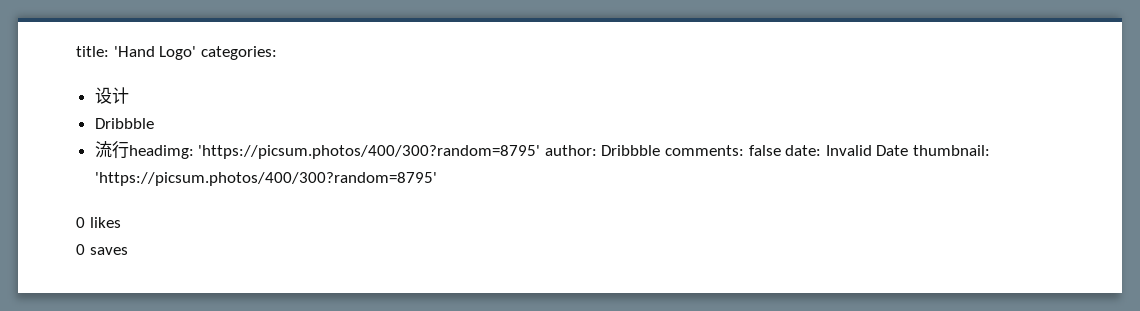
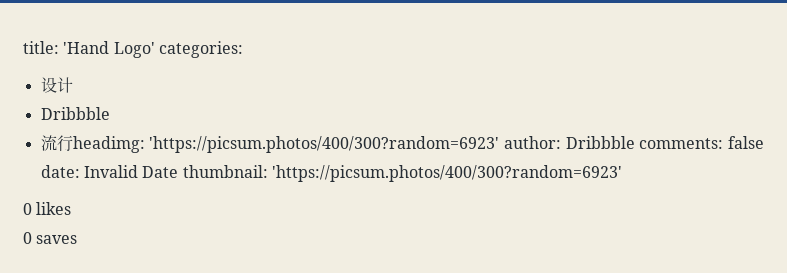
- 流行headimg: 'https://picsum.photos/400/300?random=8795' author: Dribbble comments: false date: Invalid Date thumbnail: 'https://picsum.photos/400/300?random=8795'
+ 流行headimg: 'https://picsum.photos/400/300?random=6923' author: Dribbble comments: false date: Invalid Date thumbnail: 'https://picsum.photos/400/300?random=6923'

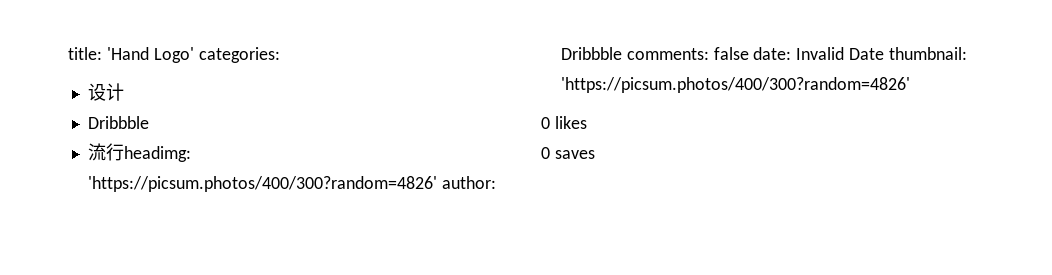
- 流行headimg: 'https://picsum.photos/400/300?random=6923' author: Dribbble comments: false date: Invalid Date thumbnail: 'https://picsum.photos/400/300?random=6923'
+ 流行headimg: 'https://picsum.photos/400/300?random=4826' author: Dribbble comments: false date: Invalid Date thumbnail: 'https://picsum.photos/400/300?random=4826'

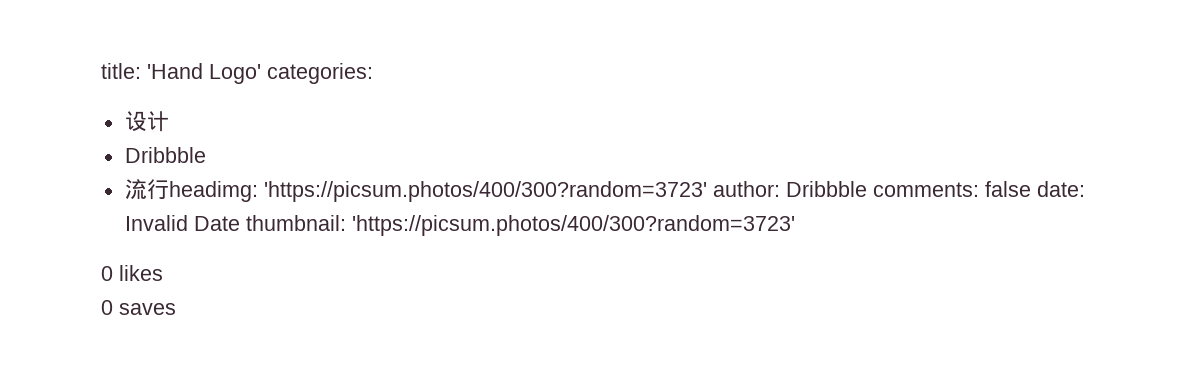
- 流行headimg: 'https://picsum.photos/400/300?random=4826' author: Dribbble comments: false date: Invalid Date thumbnail: 'https://picsum.photos/400/300?random=4826'
+ 流行headimg: 'https://picsum.photos/400/300?random=3723' author: Dribbble comments: false date: Invalid Date thumbnail: 'https://picsum.photos/400/300?random=3723'

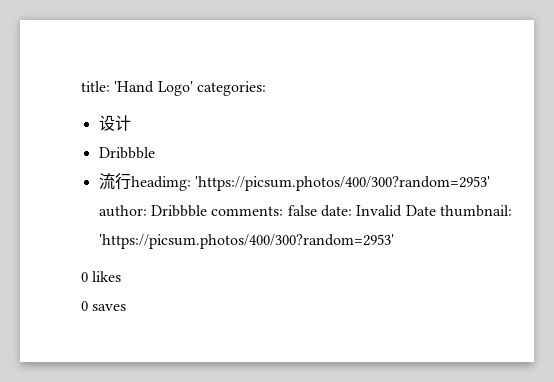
- 流行headimg: 'https://picsum.photos/400/300?random=3723' author: Dribbble comments: false date: Invalid Date thumbnail: 'https://picsum.photos/400/300?random=3723'
+ 流行headimg: 'https://picsum.photos/400/300?random=2953' author: Dribbble comments: false date: Invalid Date thumbnail: 'https://picsum.photos/400/300?random=2953'

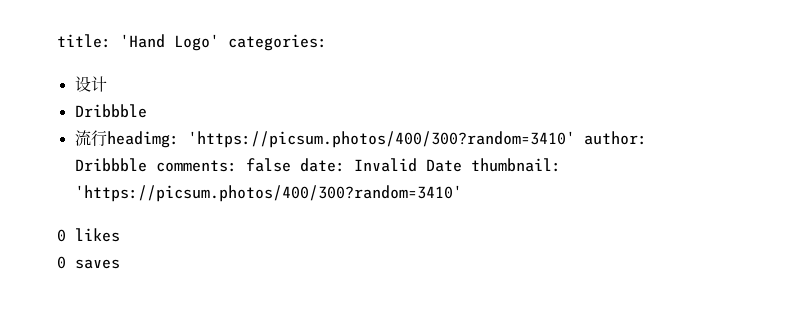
- 流行headimg: 'https://picsum.photos/400/300?random=2953' author: Dribbble comments: false date: Invalid Date thumbnail: 'https://picsum.photos/400/300?random=2953'
+ 流行headimg: 'https://picsum.photos/400/300?random=3410' author: Dribbble comments: false date: Invalid Date thumbnail: 'https://picsum.photos/400/300?random=3410'

